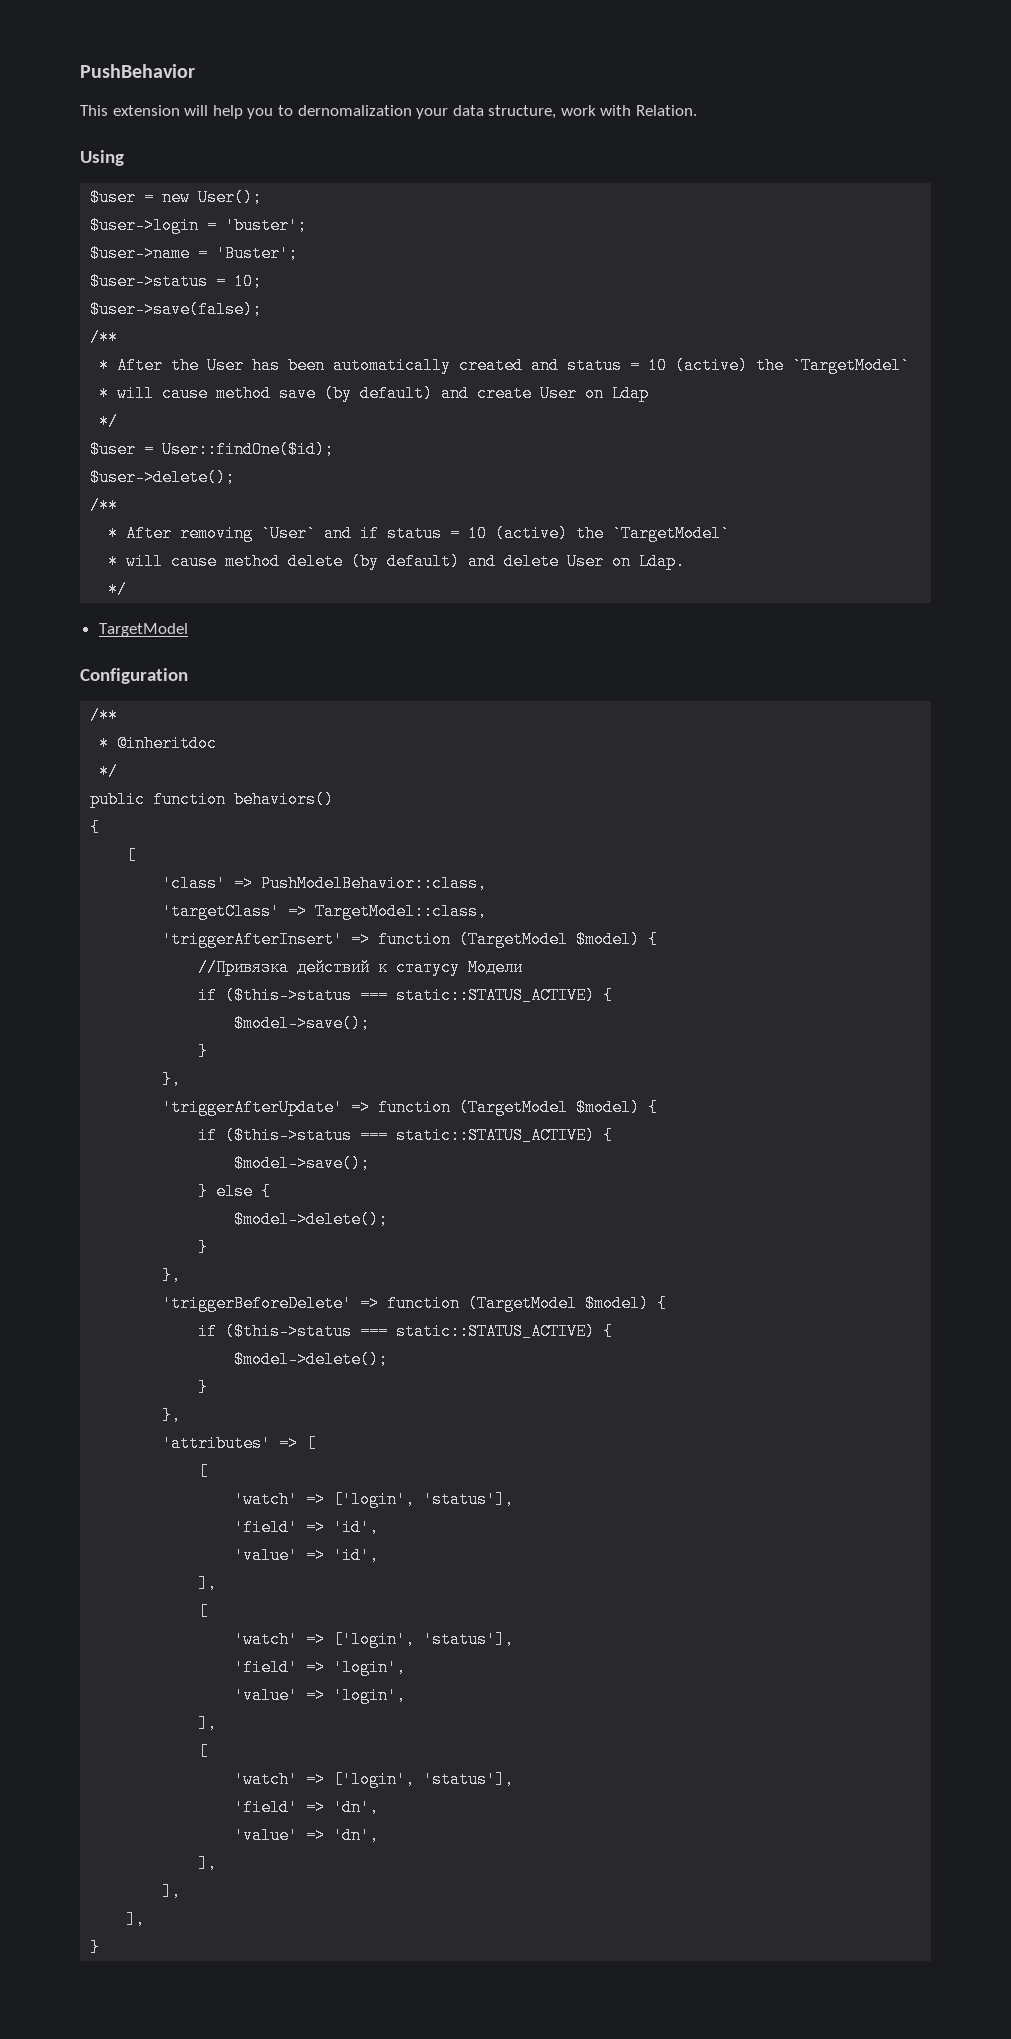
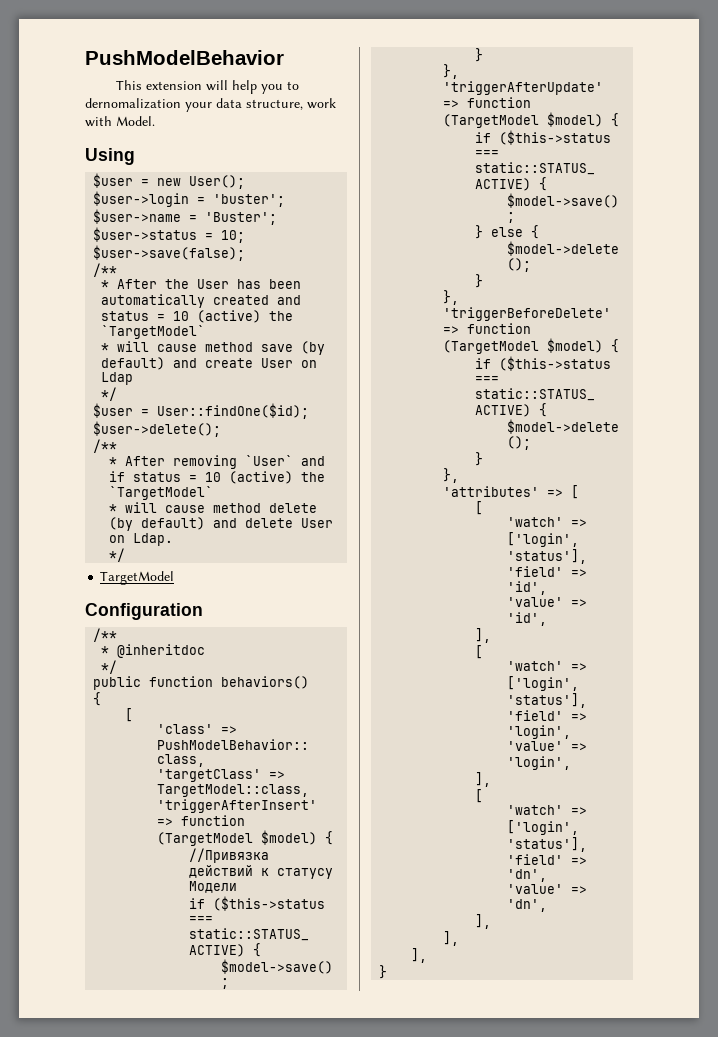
- PushBehavior
+ PushModelBehavior
- This extension will help you to dernomalization your data structure, work with Relation.
+ This extension will help you to dernomalization your data structure, work with Model.

